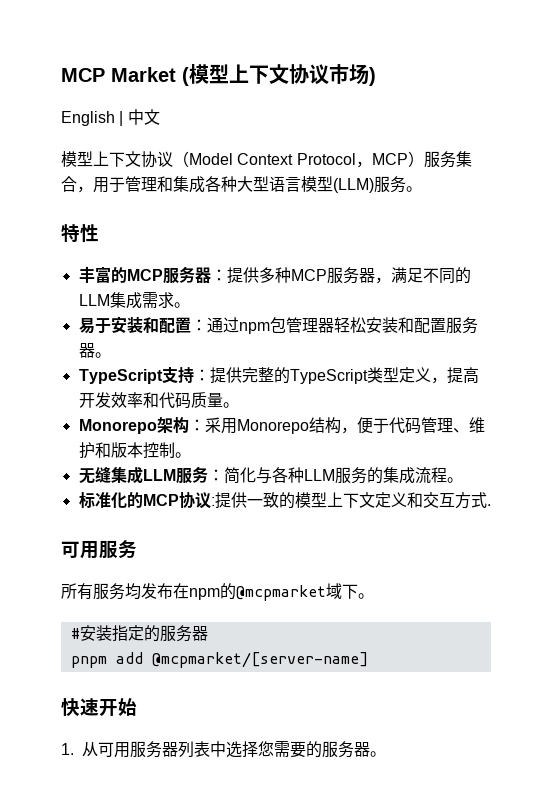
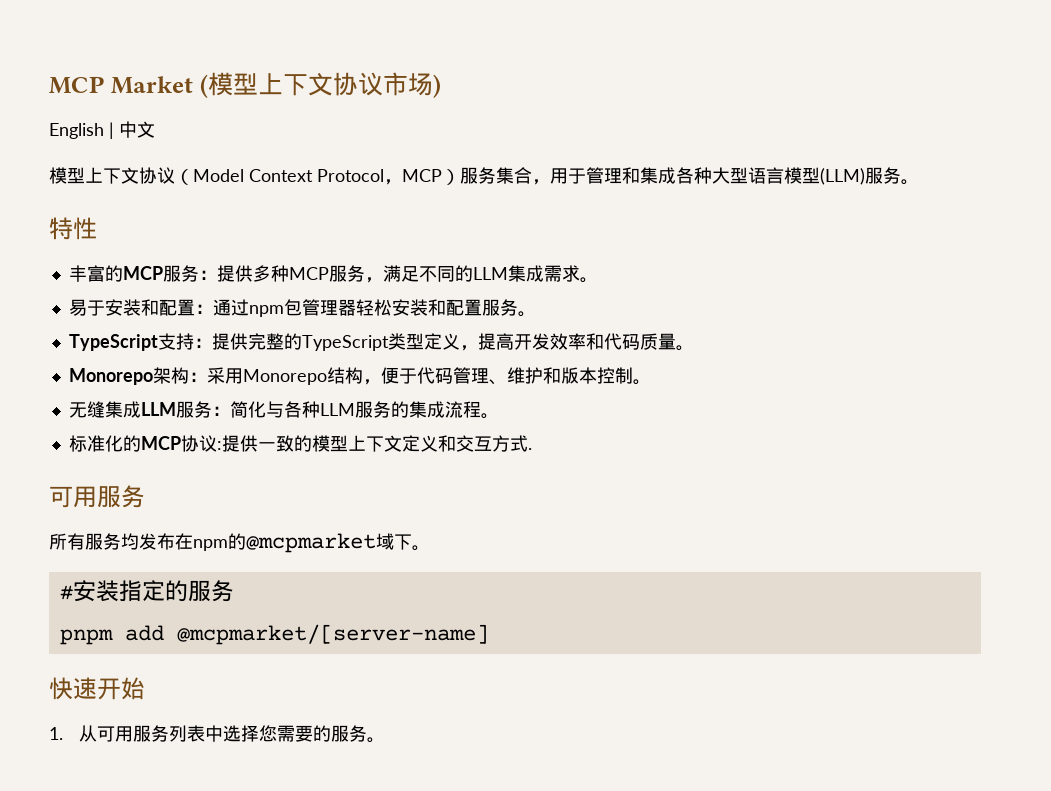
- 丰富的MCP服务器：提供多种MCP服务器，满足不同的LLM集成需求。
+ 丰富的MCP服务：提供多种MCP服务，满足不同的LLM集成需求。
- 易于安装和配置：通过npm包管理器轻松安装和配置服务器。
+ 易于安装和配置：通过npm包管理器轻松安装和配置服务。
- #安装指定的服务器
+ #安装指定的服务
- 1.从可用服务器列表中选择您需要的服务器。
+ 1.从可用服务列表中选择您需要的服务。

